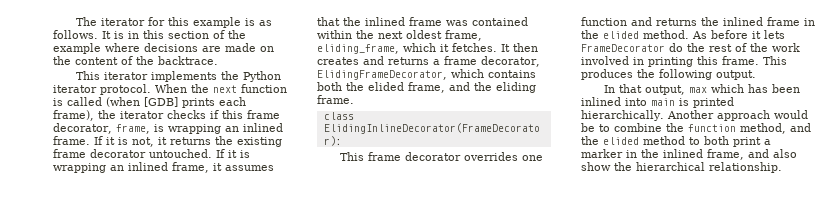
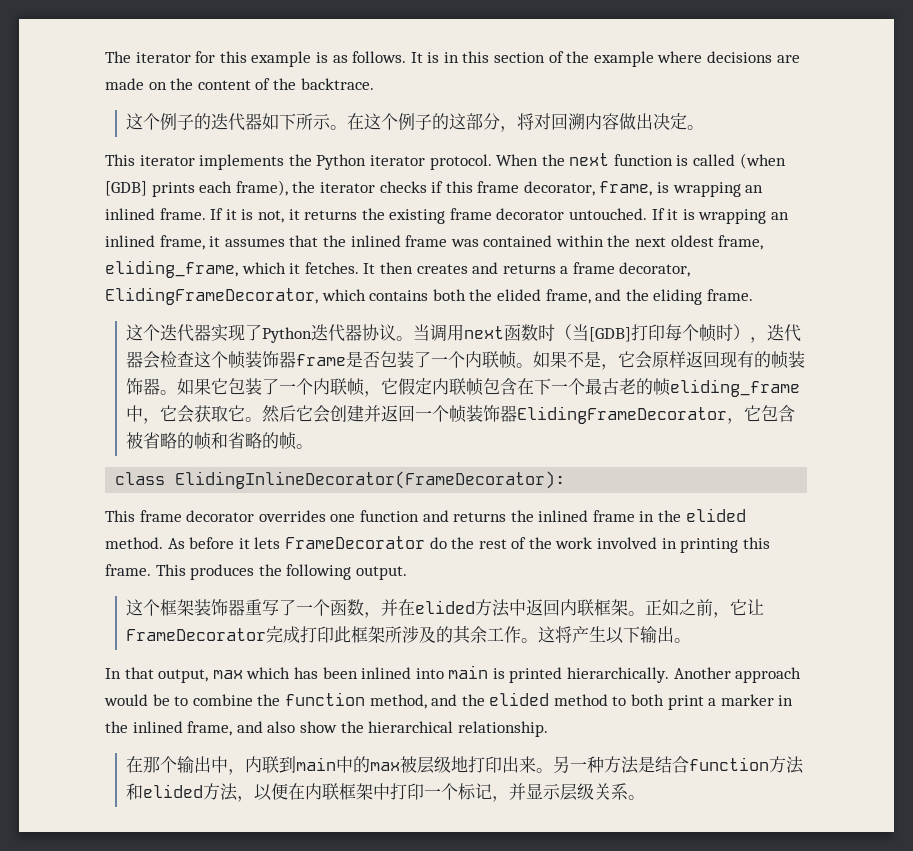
+ 这个例子的迭代器如下所示。在这个例子的这部分，将对回溯内容做出决定。
+ 这个迭代器实现了Python迭代器协议。当调用next函数时（当[GDB]打印每个帧时），迭代器会检查这个帧装饰器frame是否包装了一个内联帧。如果不是，它会原样返回现有的帧装饰器。如果它包装了一个内联帧，它假定内联帧包含在下一个最古老的帧eliding_frame中，它会获取它。然后它会创建并返回一个帧装饰器ElidingFrameDecorator，它包含被省略的帧和省略的帧。
+ 这个框架装饰器重写了一个函数，并在elided方法中返回内联框架。正如之前，它让FrameDecorator完成打印此框架所涉及的其余工作。这将产生以下输出。
+ 在那个输出中，内联到main中的max被层级地打印出来。另一种方法是结合function方法和elided方法，以便在内联框架中打印一个标记，并显示层级关系。

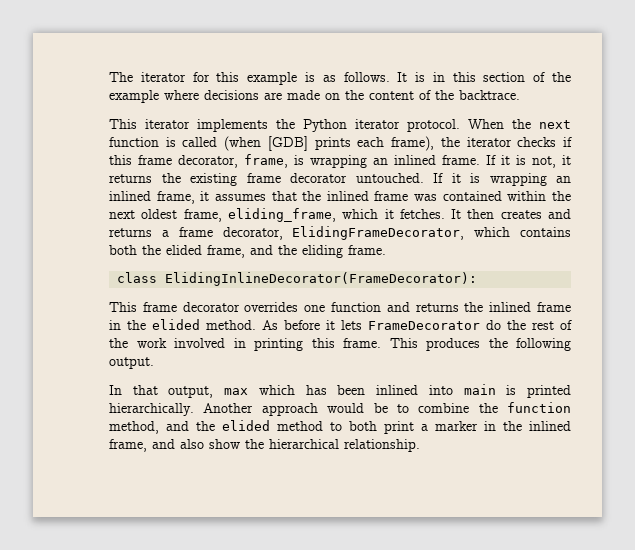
- 这个例子的迭代器如下所示。在这个例子的这部分，将对回溯内容做出决定。
- 这个迭代器实现了Python迭代器协议。当调用next函数时（当[GDB]打印每个帧时），迭代器会检查这个帧装饰器frame是否包装了一个内联帧。如果不是，它会原样返回现有的帧装饰器。如果它包装了一个内联帧，它假定内联帧包含在下一个最古老的帧eliding_frame中，它会获取它。然后它会创建并返回一个帧装饰器ElidingFrameDecorator，它包含被省略的帧和省略的帧。
- 这个框架装饰器重写了一个函数，并在elided方法中返回内联框架。正如之前，它让FrameDecorator完成打印此框架所涉及的其余工作。这将产生以下输出。
- 在那个输出中，内联到main中的max被层级地打印出来。另一种方法是结合function方法和elided方法，以便在内联框架中打印一个标记，并显示层级关系。

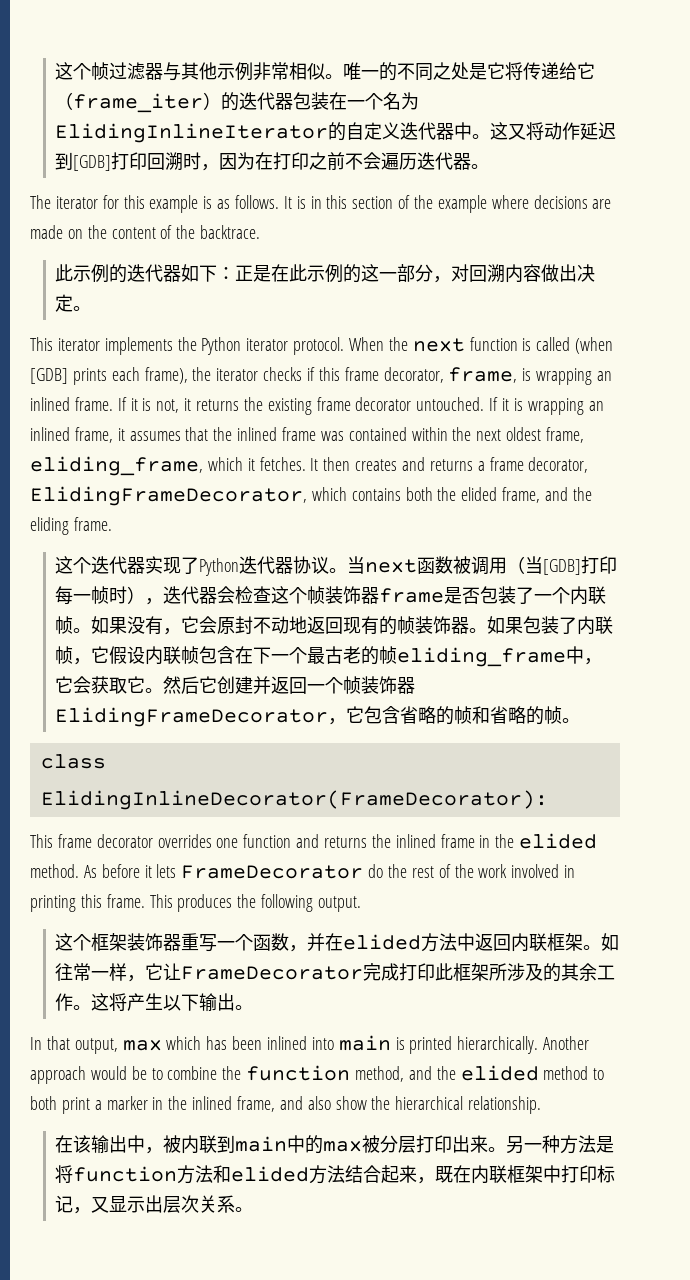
+ 这个帧过滤器与其他示例非常相似。唯一的不同之处是它将传递给它（frame_iter）的迭代器包装在一个名为ElidingInlineIterator的自定义迭代器中。这又将动作延迟到[GDB]打印回溯时，因为在打印之前不会遍历迭代器。
+ 此示例的迭代器如下：正是在此示例的这一部分，对回溯内容做出决定。
+ 这个迭代器实现了Python迭代器协议。当next函数被调用（当[GDB]打印每一帧时），迭代器会检查这个帧装饰器frame是否包装了一个内联帧。如果没有，它会原封不动地返回现有的帧装饰器。如果包装了内联帧，它假设内联帧包含在下一个最古老的帧eliding_frame中，它会获取它。然后它创建并返回一个帧装饰器ElidingFrameDecorator，它包含省略的帧和省略的帧。
+ 这个框架装饰器重写一个函数，并在elided方法中返回内联框架。如往常一样，它让FrameDecorator完成打印此框架所涉及的其余工作。这将产生以下输出。
+ 在该输出中，被内联到main中的max被分层打印出来。另一种方法是将function方法和elided方法结合起来，既在内联框架中打印标记，又显示出层次关系。

